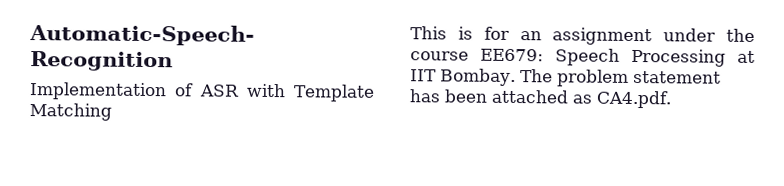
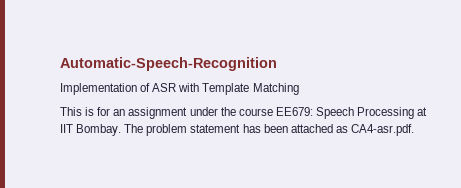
- The problem statement has been attached as CA4.pdf.
+ The problem statement has been attached as CA4-asr.pdf.

